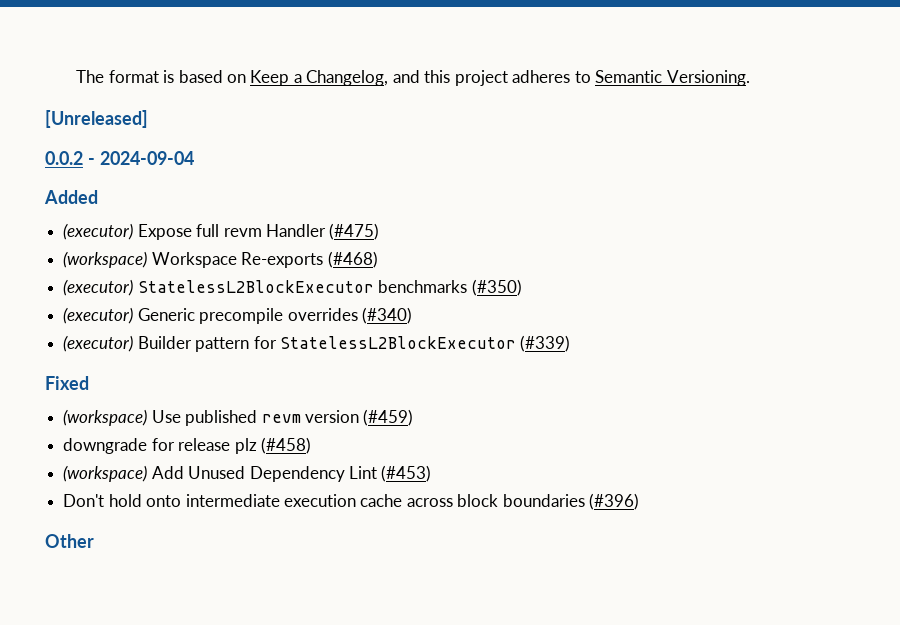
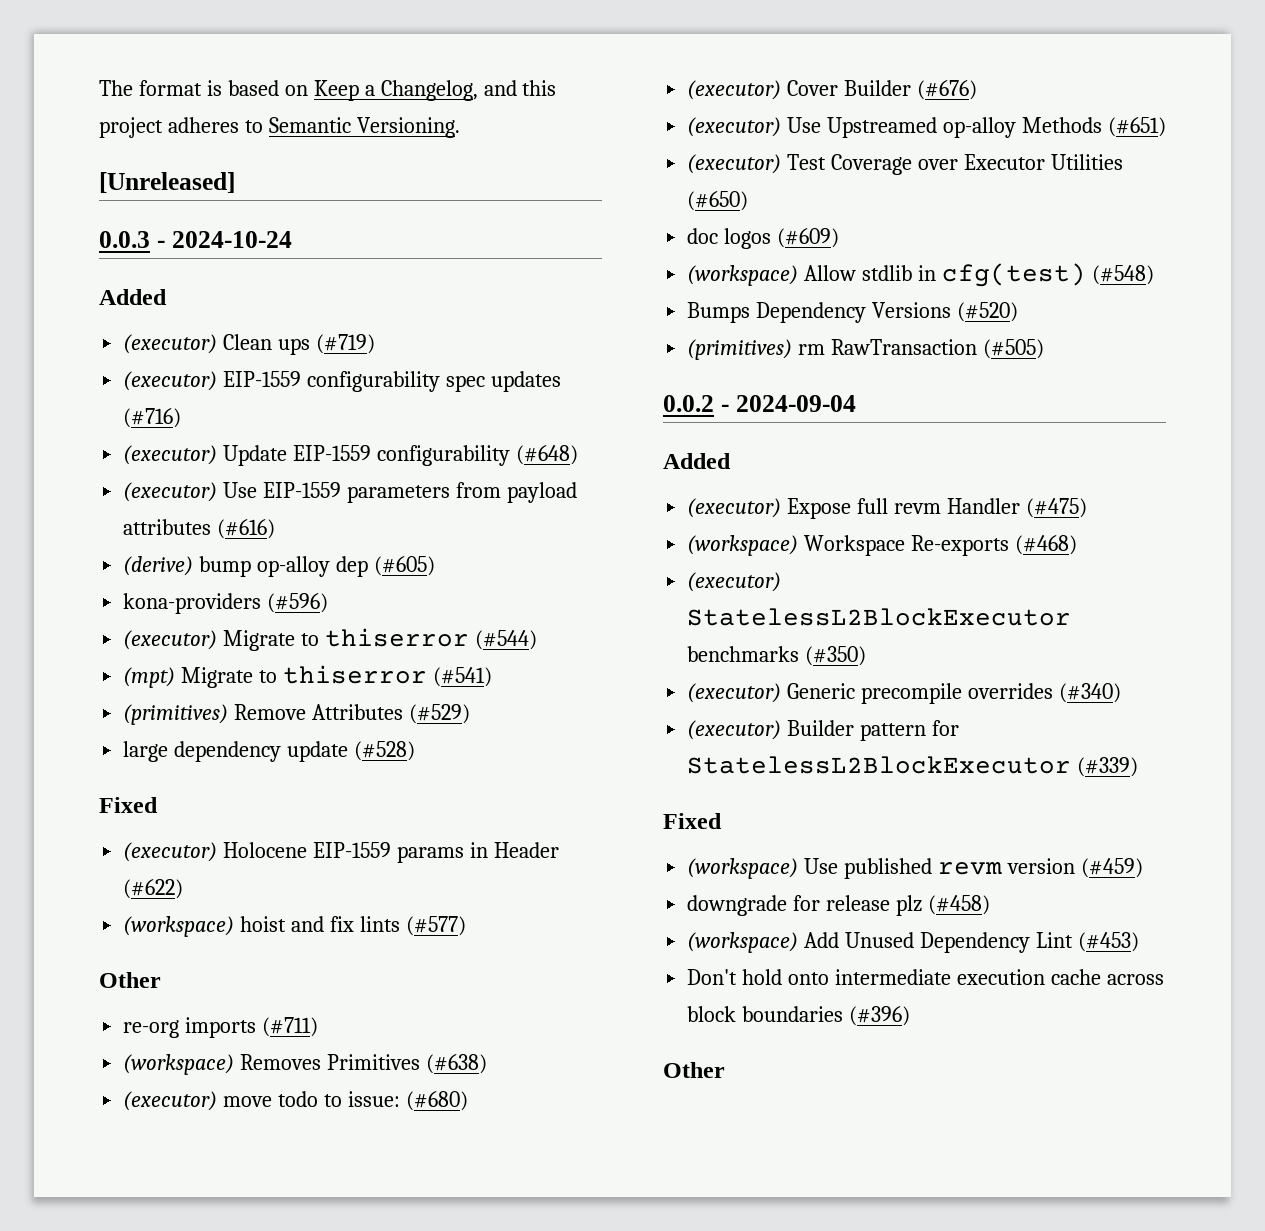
+ 0.0.3 - 2024-10-24
+ Added
+ (executor) Clean ups (#719)
+ (executor) EIP-1559 configurability spec updates (#716)
+ (executor) Update EIP-1559 configurability (#648)
+ (executor) Use EIP-1559 parameters from payload attributes (#616)
+ (derive) bump op-alloy dep (#605)
+ kona-providers (#596)
+ (executor) Migrate to thiserror (#544)
+ (mpt) Migrate to thiserror (#541)
+ (primitives) Remove Attributes (#529)
+ large dependency update (#528)
+ Fixed
+ (executor) Holocene EIP-1559 params in Header (#622)
+ (workspace) hoist and fix lints (#577)
+ Other
+ re-org imports (#711)
+ (workspace) Removes Primitives (#638)
+ (executor) move todo to issue: (#680)
+ (executor) Cover Builder (#676)
+ (executor) Use Upstreamed op-alloy Methods (#651)
+ (executor) Test Coverage over Executor Utilities (#650)
+ doc logos (#609)
+ (workspace) Allow stdlib in cfg(test) (#548)
+ Bumps Dependency Versions (#520)
+ (primitives) rm RawTransaction (#505)

